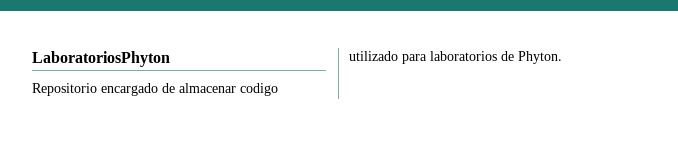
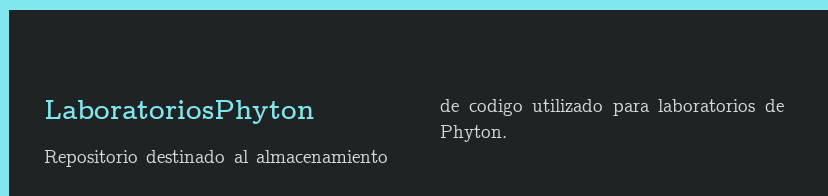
- Repositorio encargado de almacenar codigo utilizado para laboratorios de Phyton.
+ Repositorio destinado al almacenamiento de codigo utilizado para laboratorios de Phyton.

